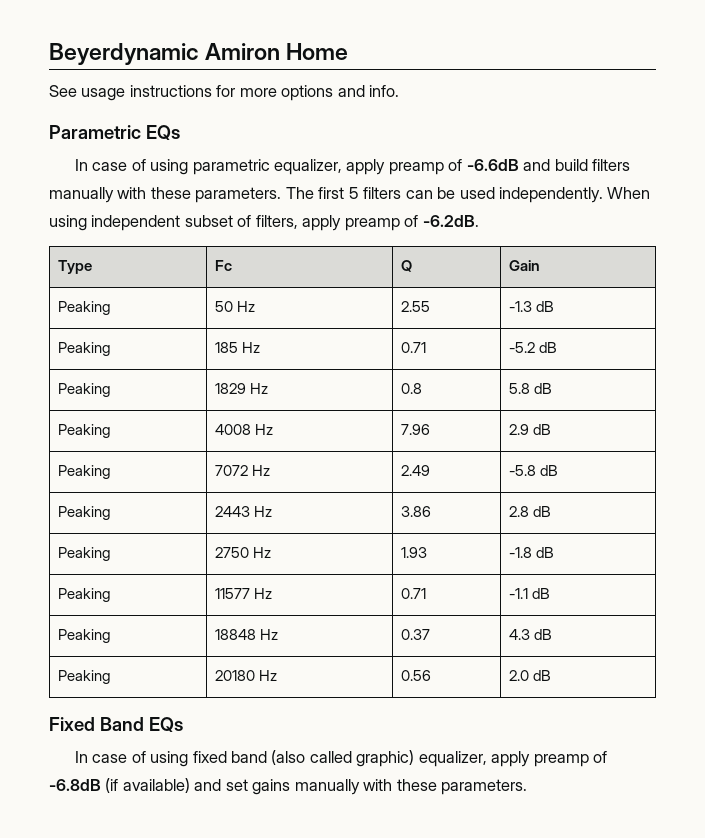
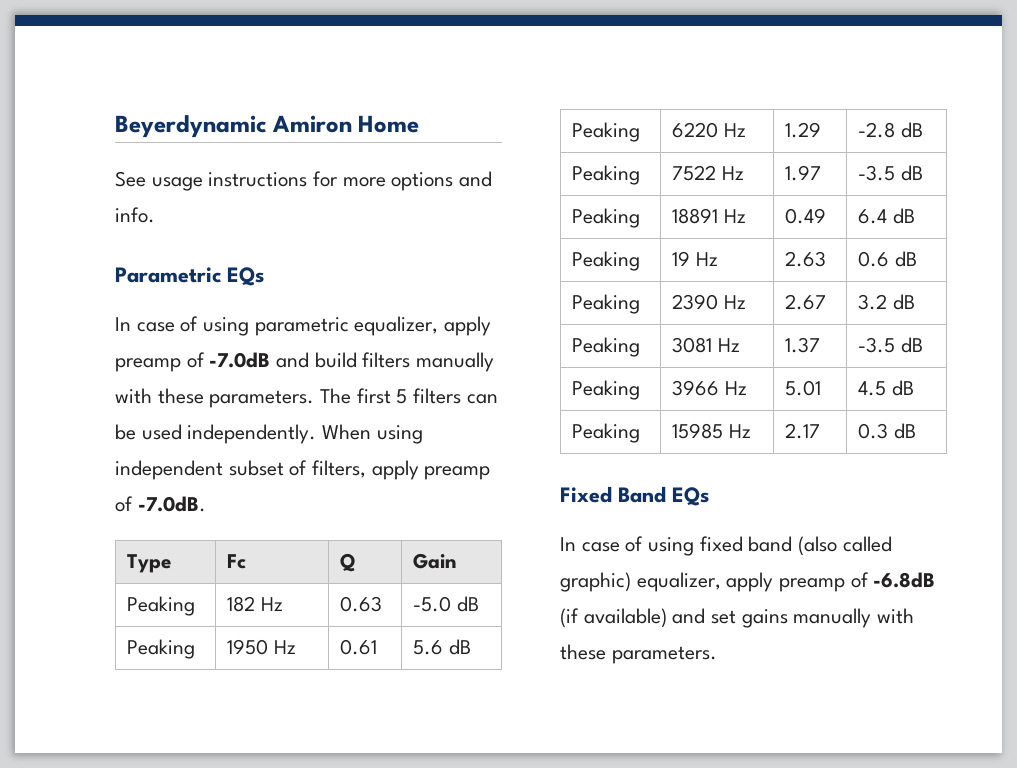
- In case of using parametric equalizer, apply preamp of -6.6dB and build filters manually with these parameters.
+ In case of using parametric equalizer, apply preamp of -7.0dB and build filters manually with these parameters.
- When using independent subset of filters, apply preamp of -6.2dB.
+ When using independent subset of filters, apply preamp of -7.0dB.
- Peaking | 50 Hz | 2.55 | -1.3 dB
- Peaking | 185 Hz | 0.71 | -5.2 dB
- Peaking | 1829 Hz | 0.8 | 5.8 dB
- Peaking | 4008 Hz | 7.96 | 2.9 dB
- Peaking | 7072 Hz | 2.49 | -5.8 dB
- Peaking | 2443 Hz | 3.86 | 2.8 dB
- Peaking | 2750 Hz | 1.93 | -1.8 dB
- Peaking | 11577 Hz | 0.71 | -1.1 dB
- Peaking | 18848 Hz | 0.37 | 4.3 dB
- Peaking | 20180 Hz | 0.56 | 2.0 dB
+ Peaking | 182 Hz | 0.63 | -5.0 dB
+ Peaking | 1950 Hz | 0.61 | 5.6 dB
+ Peaking | 6220 Hz | 1.29 | -2.8 dB
+ Peaking | 7522 Hz | 1.97 | -3.5 dB
+ Peaking | 18891 Hz | 0.49 | 6.4 dB
+ Peaking | 19 Hz | 2.63 | 0.6 dB
+ Peaking | 2390 Hz | 2.67 | 3.2 dB
+ Peaking | 3081 Hz | 1.37 | -3.5 dB
+ Peaking | 3966 Hz | 5.01 | 4.5 dB
+ Peaking | 15985 Hz | 2.17 | 0.3 dB

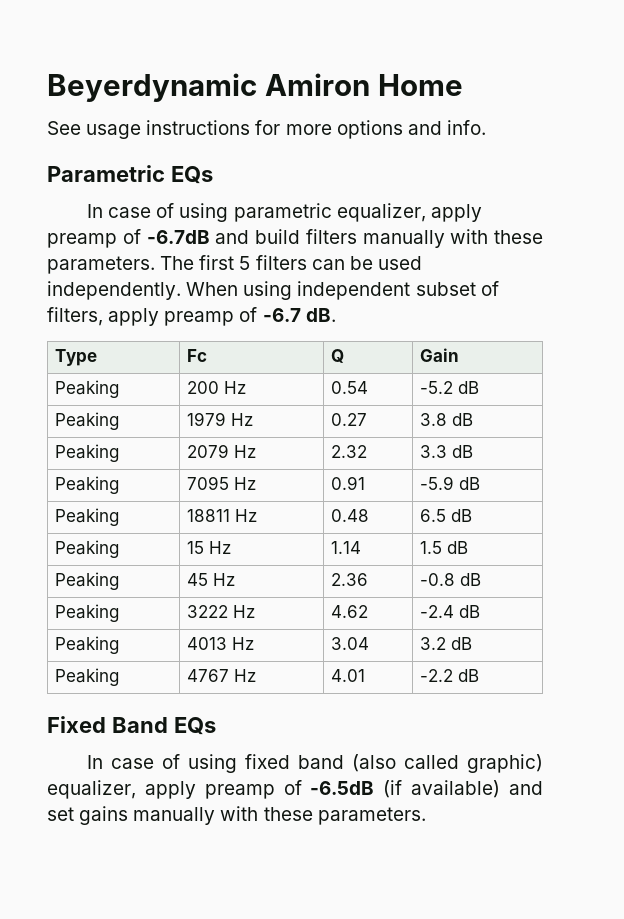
- In case of using parametric equalizer, apply preamp of -7.0dB and build filters manually with these parameters.
+ In case of using parametric equalizer, apply preamp of -6.7dB and build filters manually with these parameters.
- When using independent subset of filters, apply preamp of -7.0dB.
+ When using independent subset of filters, apply preamp of -6.7 dB.
- Peaking | 182 Hz | 0.63 | -5.0 dB
- Peaking | 1950 Hz | 0.61 | 5.6 dB
- Peaking | 6220 Hz | 1.29 | -2.8 dB
- Peaking | 7522 Hz | 1.97 | -3.5 dB
- Peaking | 18891 Hz | 0.49 | 6.4 dB
- Peaking | 19 Hz | 2.63 | 0.6 dB
- Peaking | 2390 Hz | 2.67 | 3.2 dB
+ Peaking | 200 Hz | 0.54 | -5.2 dB
+ Peaking | 1979 Hz | 0.27 | 3.8 dB
+ Peaking | 2079 Hz | 2.32 | 3.3 dB
+ Peaking | 7095 Hz | 0.91 | -5.9 dB
+ Peaking | 18811 Hz | 0.48 | 6.5 dB
+ Peaking | 15 Hz | 1.14 | 1.5 dB
+ Peaking | 45 Hz | 2.36 | -0.8 dB
+ Peaking | 3222 Hz | 4.62 | -2.4 dB
+ Peaking | 4013 Hz | 3.04 | 3.2 dB
- Peaking | 3081 Hz | 1.37 | -3.5 dB
- Peaking | 3966 Hz | 5.01 | 4.5 dB
- Peaking | 15985 Hz | 2.17 | 0.3 dB
+ Peaking | 4767 Hz | 4.01 | -2.2 dB
- In case of using fixed band (also called graphic) equalizer, apply preamp of -6.8dB (if available) and set gains manually with these parameters.
+ In case of using fixed band (also called graphic) equalizer, apply preamp of -6.5dB (if available) and set gains manually with these parameters.

